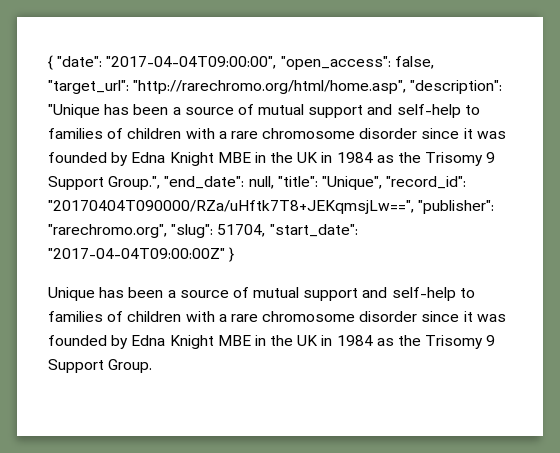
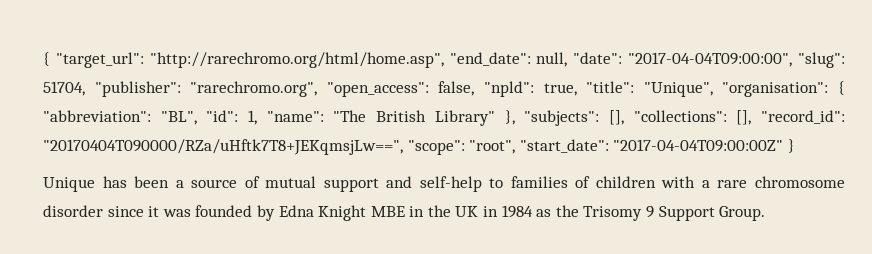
- { "date": "2017-04-04T09:00:00", "open_access": false, "target_url": "http://rarechromo.org/html/home.asp", "description": "Unique has been a source of mutual support and self-help to families of children with a rare chromosome disorder since it was founded by Edna Knight MBE in the UK in 1984 as the Trisomy 9 Support Group.", "end_date": null, "title": "Unique", "record_id": "20170404T090000/RZa/uHftk7T8+JEKqmsjLw==", "publisher": "rarechromo.org", "slug": 51704, "start_date": "2017-04-04T09:00:00Z" }
+ { "target_url": "http://rarechromo.org/html/home.asp", "end_date": null, "date": "2017-04-04T09:00:00", "slug": 51704, "publisher": "rarechromo.org", "open_access": false, "npld": true, "title": "Unique", "organisation": { "abbreviation": "BL", "id": 1, "name": "The British Library" }, "subjects": [], "collections": [], "record_id": "20170404T090000/RZa/uHftk7T8+JEKqmsjLw==", "scope": "root", "start_date": "2017-04-04T09:00:00Z" }

